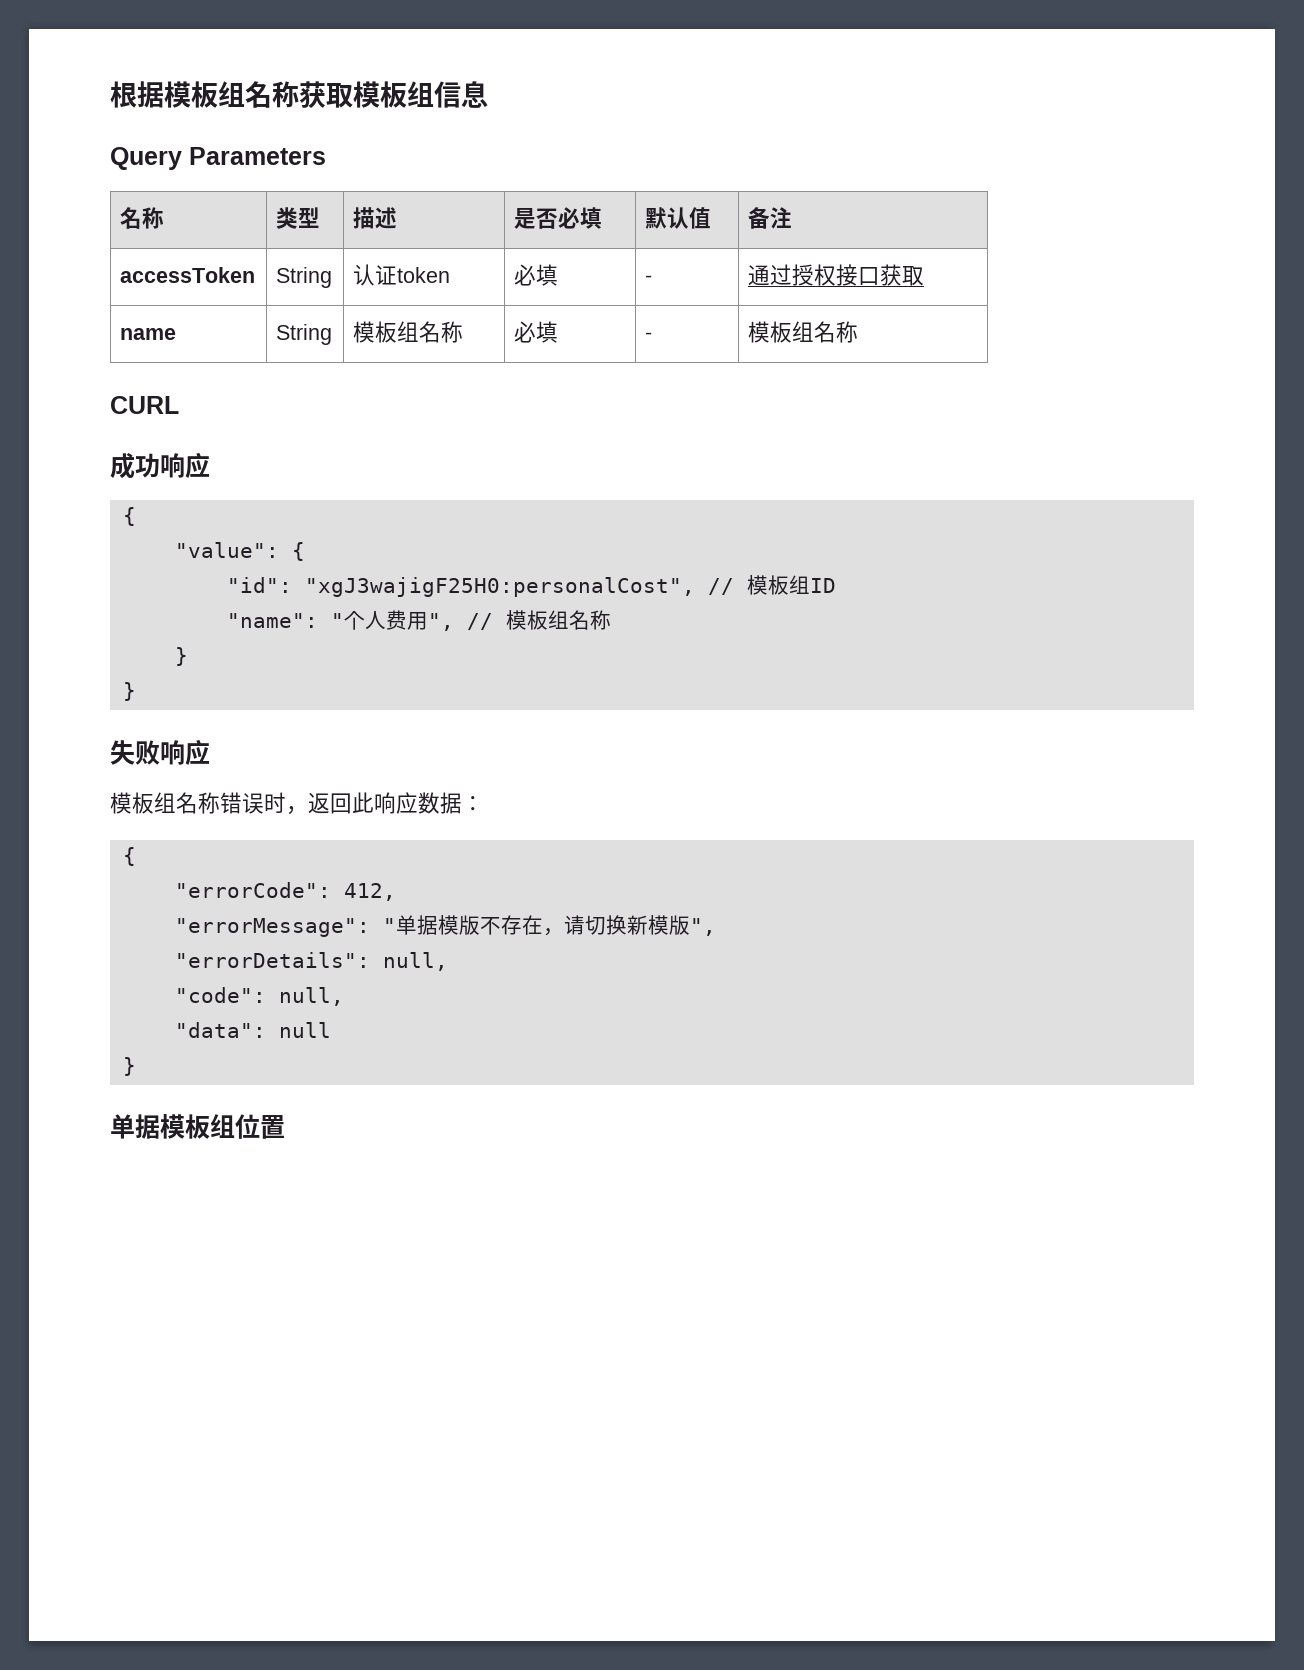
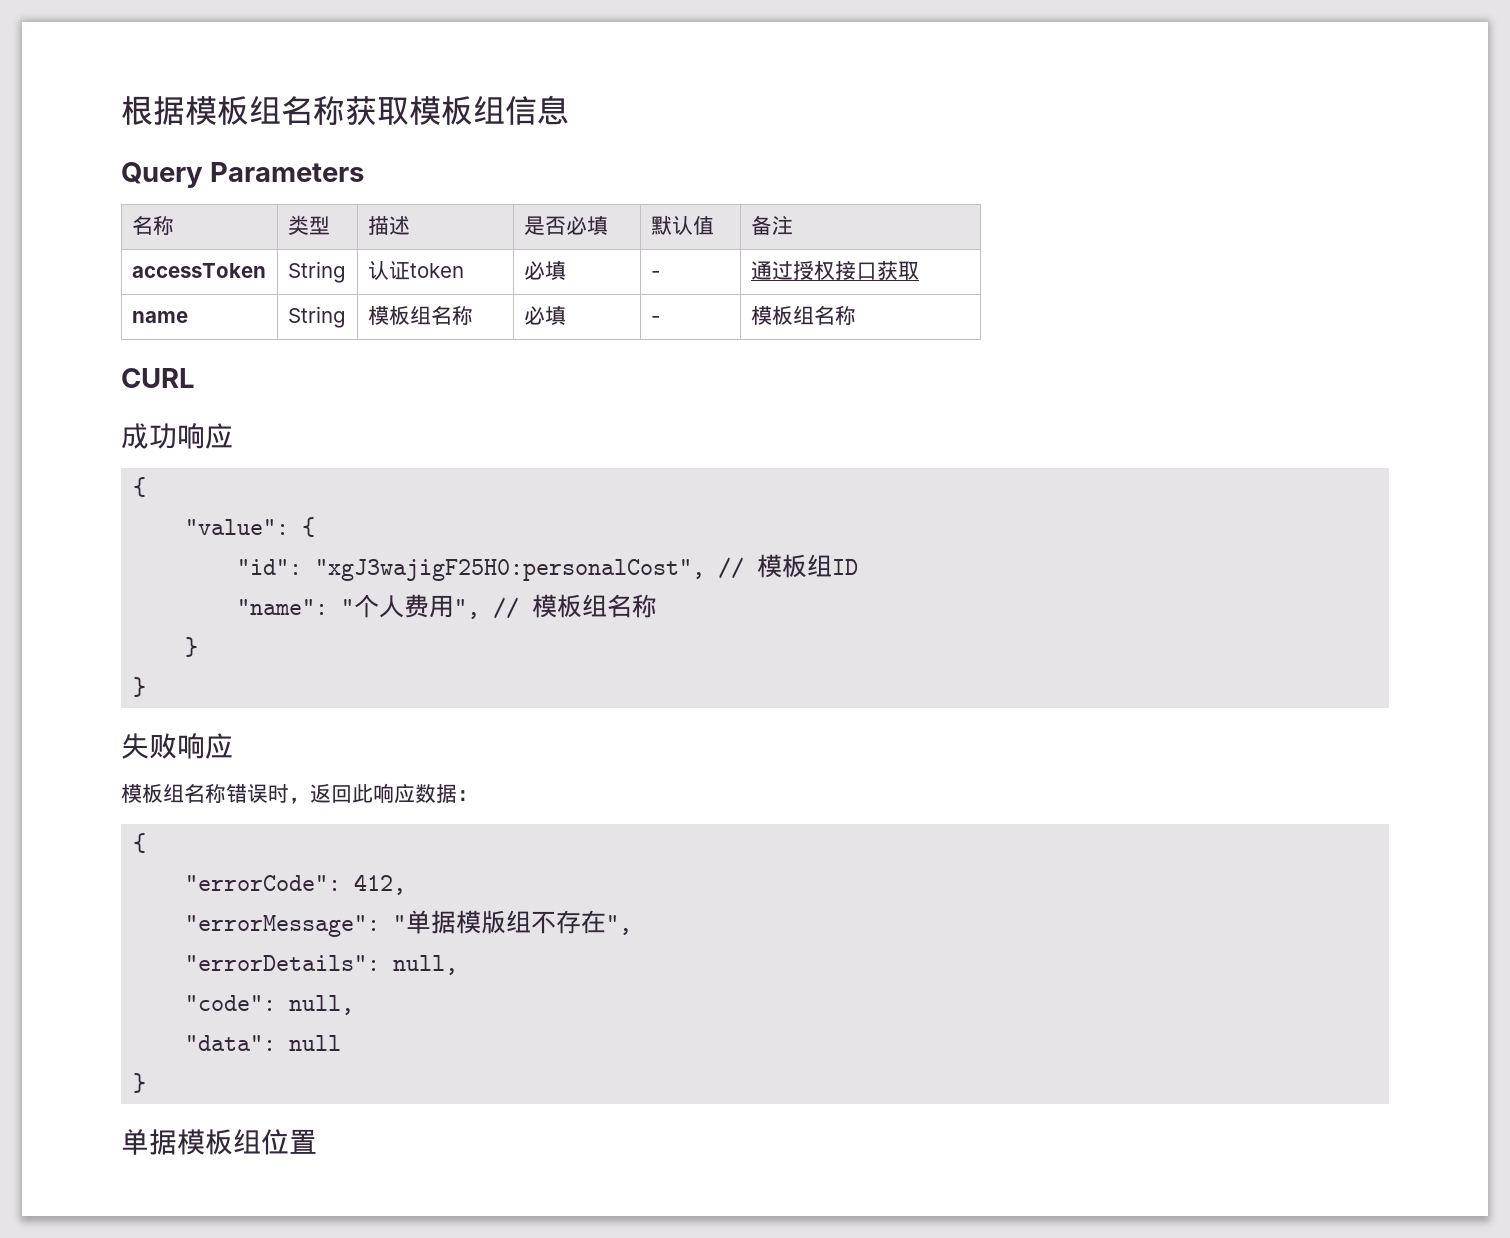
- "errorMessage": "单据模版不存在，请切换新模版",
+ "errorMessage": "单据模版组不存在",

